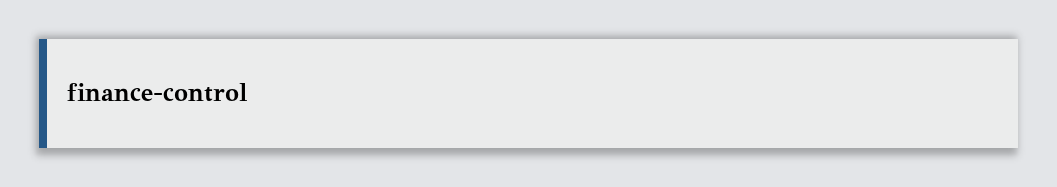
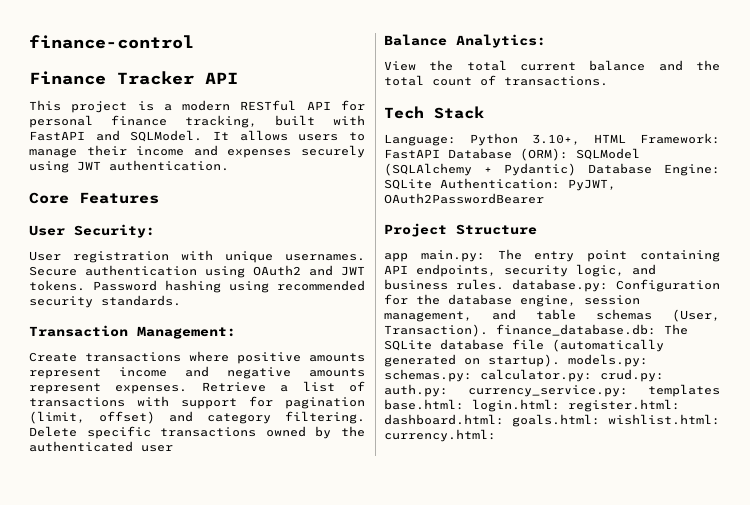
+ Finance Tracker API
+ This project is a modern RESTful API for personal finance tracking, built with FastAPI and SQLModel. It allows users to manage their income and expenses securely using JWT authentication.
+ Core Features
+ User Security:
+ User registration with unique usernames. Secure authentication using OAuth2 and JWT tokens. Password hashing using recommended security standards.
+ Transaction Management:
+ Create transactions where positive amounts represent income and negative amounts represent expenses. Retrieve a list of transactions with support for pagination (limit, offset) and category filtering. Delete specific transactions owned by the authenticated user
+ Balance Analytics:
+ View the total current balance and the total count of transactions.
+ Tech Stack
+ Language: Python 3.10+, HTML Framework: FastAPI Database (ORM): SQLModel (SQLAlchemy + Pydantic) Database Engine: SQLite Authentication: PyJWT, OAuth2PasswordBearer
+ Project Structure
+ app main.py: The entry point containing API endpoints, security logic, and business rules. database.py: Configuration for the database engine, session management, and table schemas (User, Transaction). finance_database.db: The SQLite database file (automatically generated on startup). models.py: schemas.py: calculator.py: crud.py: auth.py: currency_service.py: templates base.html: login.html: register.html: dashboard.html: goals.html: wishlist.html: currency.html:

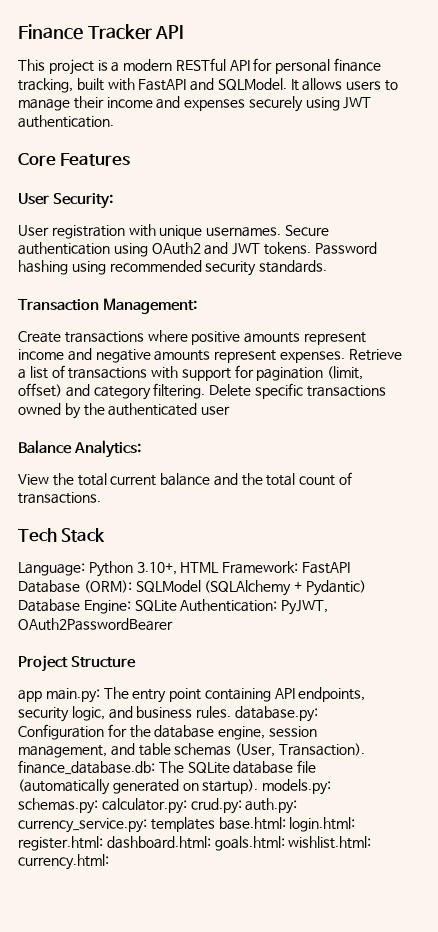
- finance-control

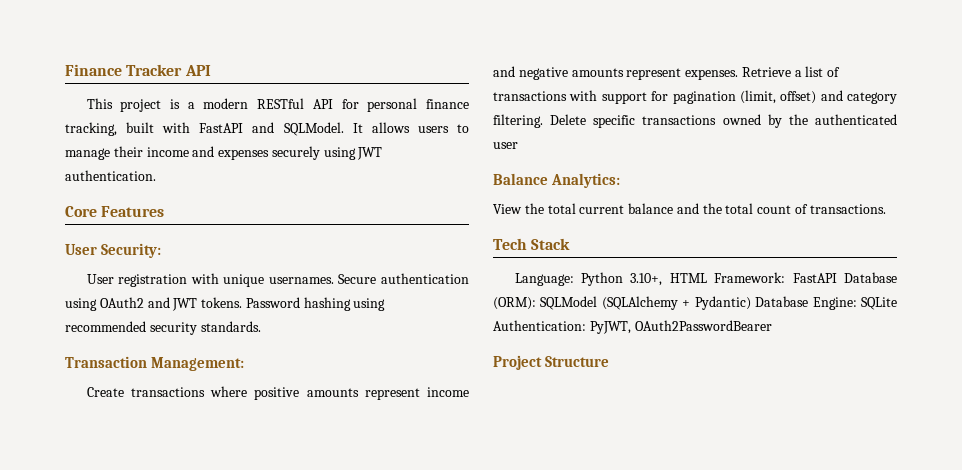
- app main.py: The entry point containing API endpoints, security logic, and business rules. database.py: Configuration for the database engine, session management, and table schemas (User, Transaction). finance_database.db: The SQLite database file (automatically generated on startup). models.py: schemas.py: calculator.py: crud.py: auth.py: currency_service.py: templates base.html: login.html: register.html: dashboard.html: goals.html: wishlist.html: currency.html:

